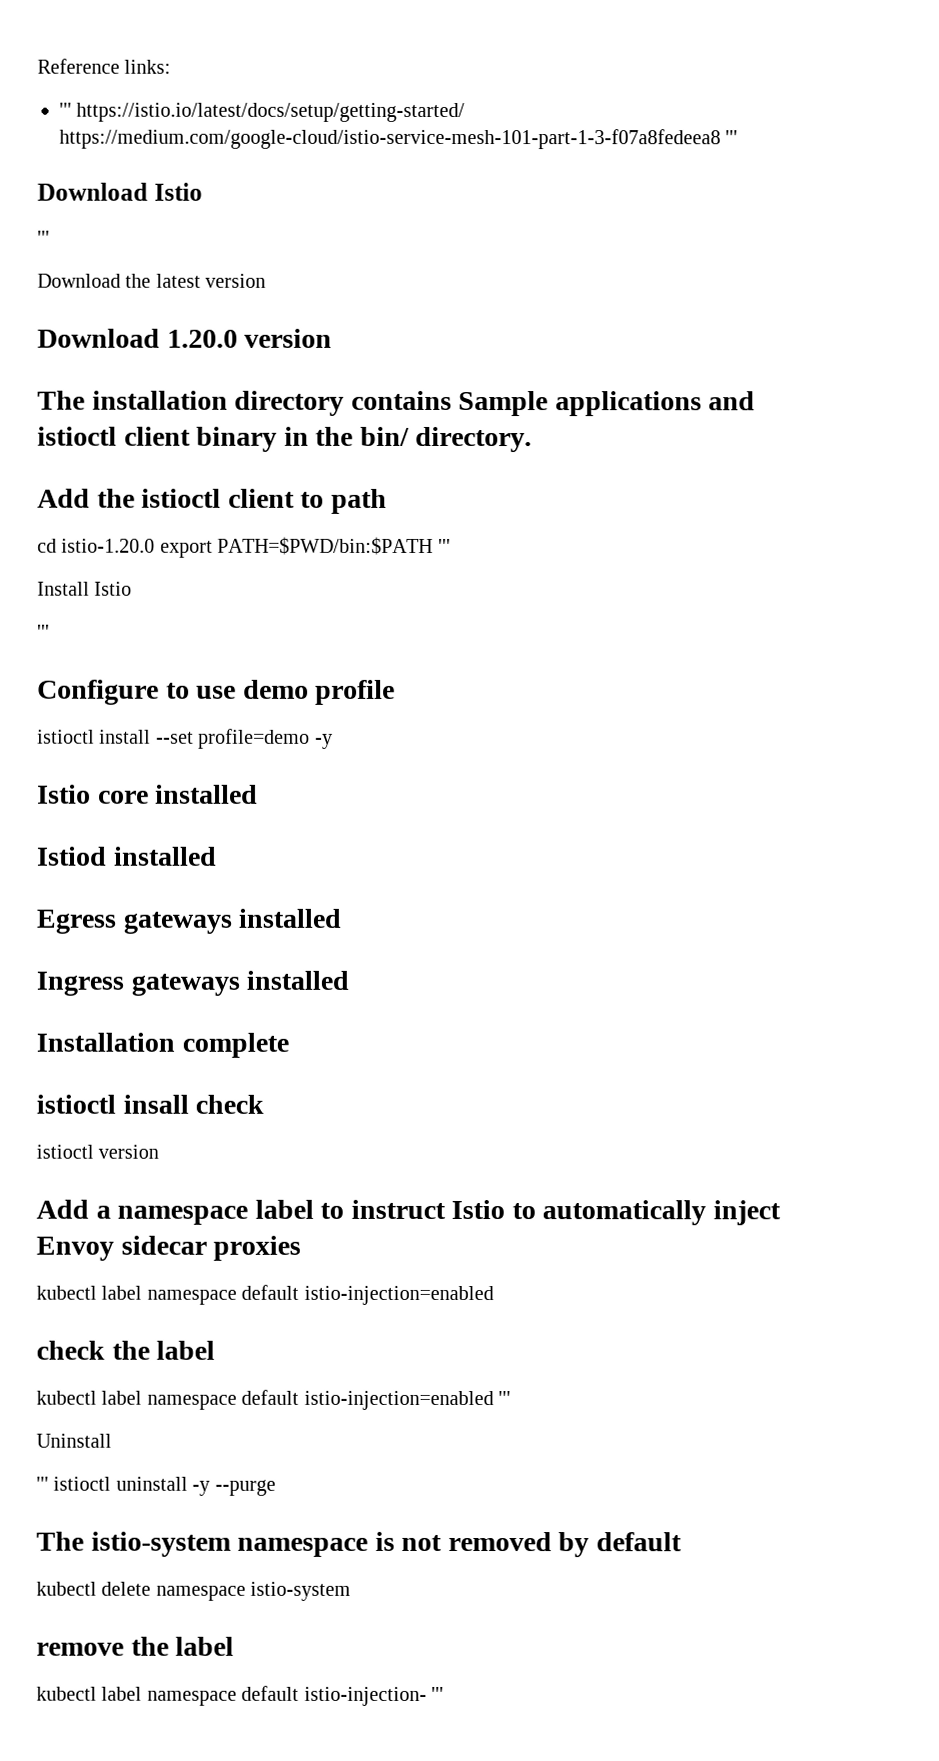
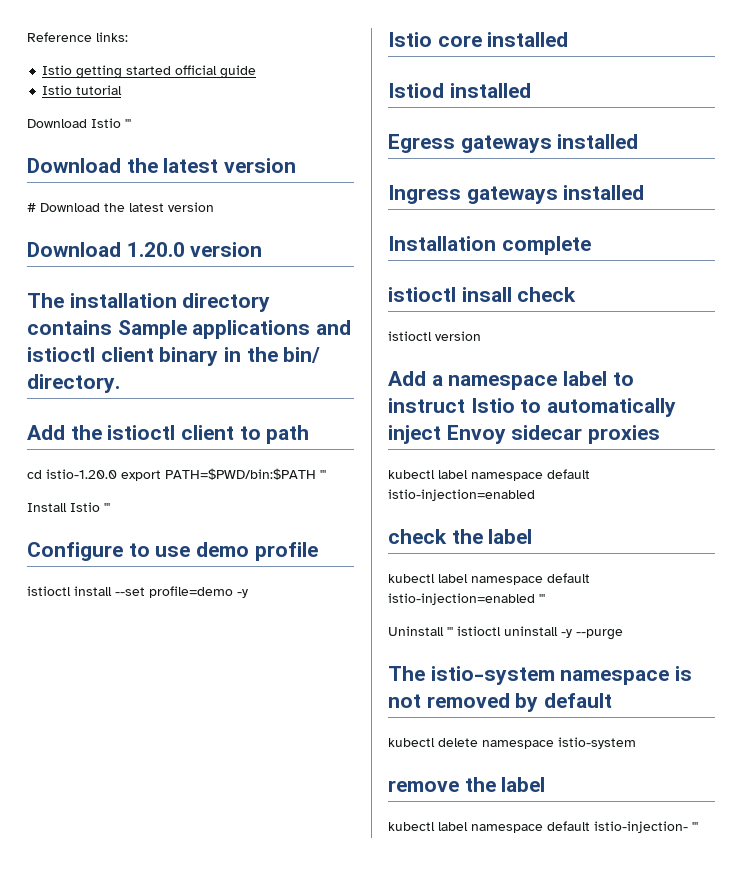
- ''' https://istio.io/latest/docs/setup/getting-started/ https://medium.com/google-cloud/istio-service-mesh-101-part-1-3-f07a8fedeea8 '''
- Download Istio
- '''
+ Istio getting started official guide
+ Istio tutorial
+ Download Istio '''
  Download the latest version
+ # Download the latest version
- Install Istio
- '''
+ Install Istio '''
- Uninstall
- ''' istioctl uninstall -y --purge
+ Uninstall ''' istioctl uninstall -y --purge

